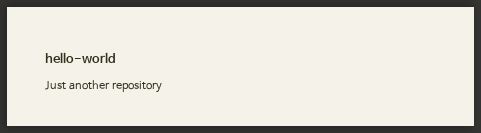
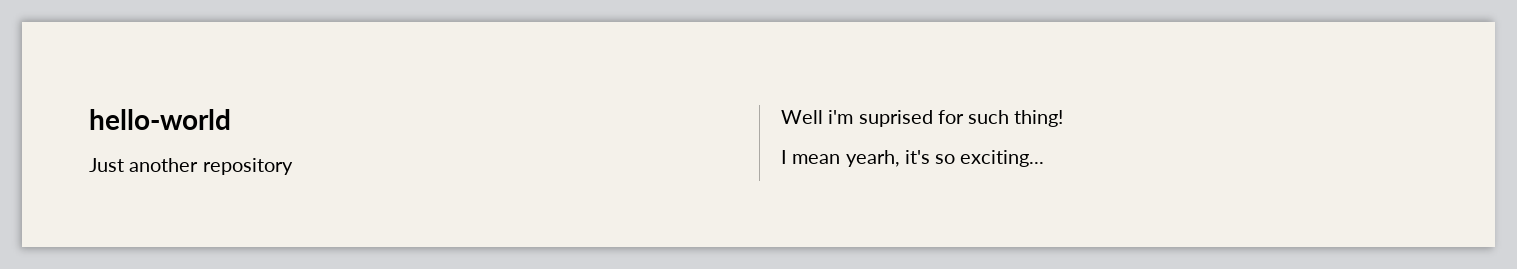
+ Well i'm suprised for such thing!
+ I mean yearh, it's so exciting...

